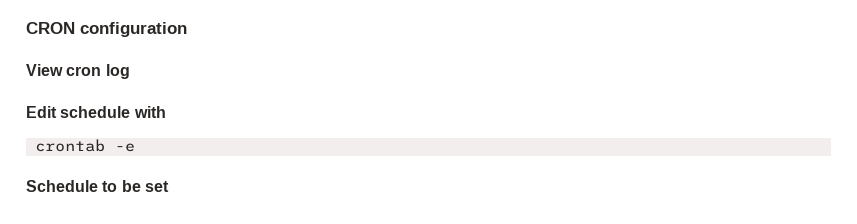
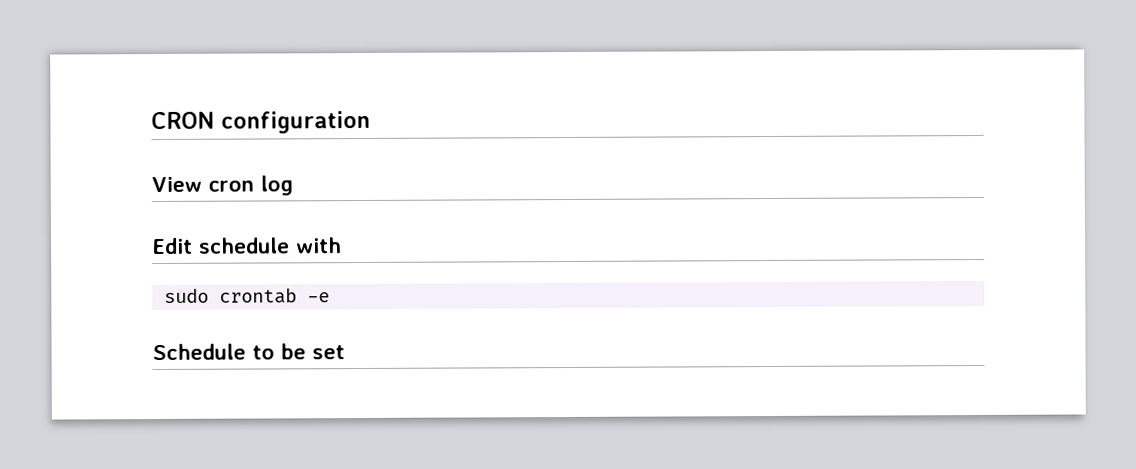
- crontab -e
+ sudo crontab -e

